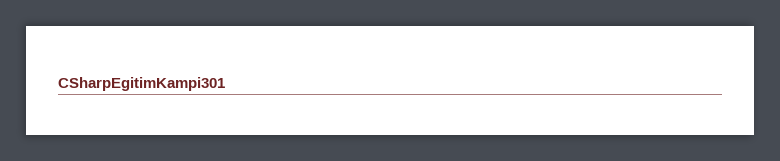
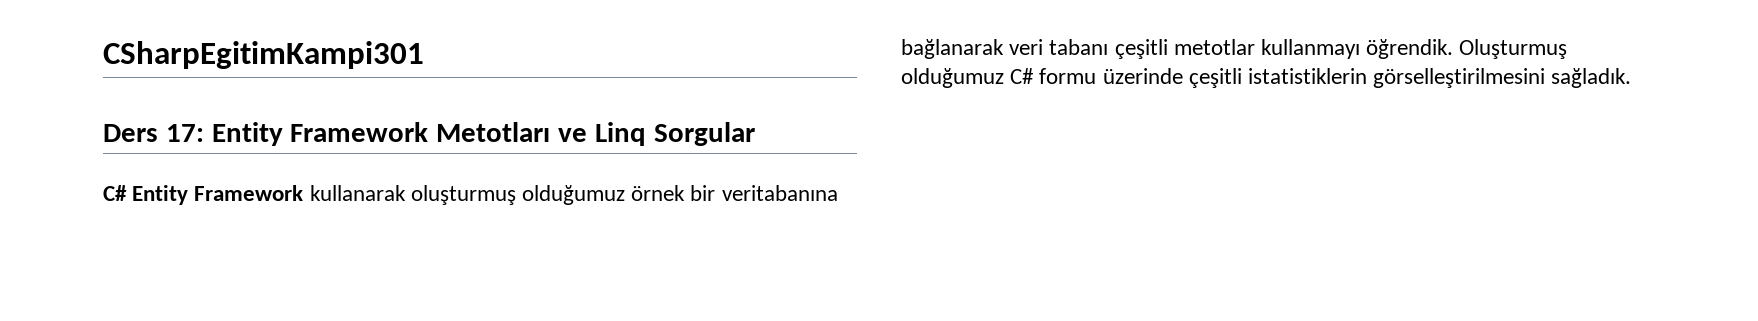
+ Ders 17: Entity Framework Metotları ve Linq Sorgular
+ C# Entity Framework kullanarak oluşturmuş olduğumuz örnek bir veritabanına bağlanarak veri tabanı çeşitli metotlar kullanmayı öğrendik. Oluşturmuş olduğumuz C# formu üzerinde çeşitli istatistiklerin görselleştirilmesini sağladık.

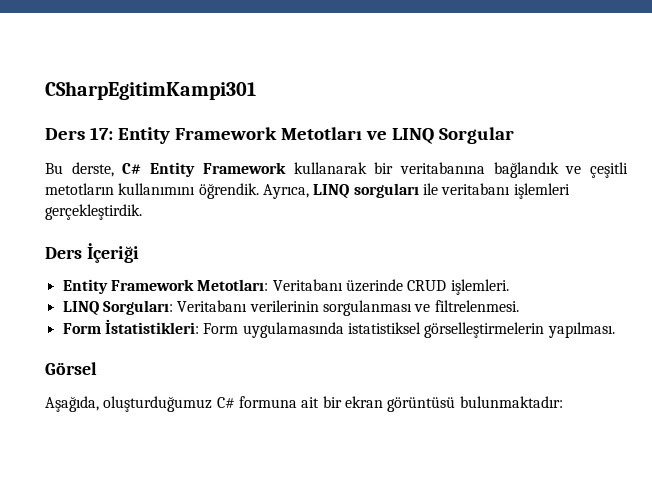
- Ders 17: Entity Framework Metotları ve Linq Sorgular
+ Ders 17: Entity Framework Metotları ve LINQ Sorgular
- C# Entity Framework kullanarak oluşturmuş olduğumuz örnek bir veritabanına bağlanarak veri tabanı çeşitli metotlar kullanmayı öğrendik. Oluşturmuş olduğumuz C# formu üzerinde çeşitli istatistiklerin görselleştirilmesini sağladık.
+ Bu derste, C# Entity Framework kullanarak bir veritabanına bağlandık ve çeşitli metotların kullanımını öğrendik. Ayrıca, LINQ sorguları ile veritabanı işlemleri gerçekleştirdik.
+ Ders İçeriği
+ Entity Framework Metotları: Veritabanı üzerinde CRUD işlemleri.
+ LINQ Sorguları: Veritabanı verilerinin sorgulanması ve filtrelenmesi.
+ Form İstatistikleri: Form uygulamasında istatistiksel görselleştirmelerin yapılması.
+ Görsel
+ Aşağıda, oluşturduğumuz C# formuna ait bir ekran görüntüsü bulunmaktadır:

